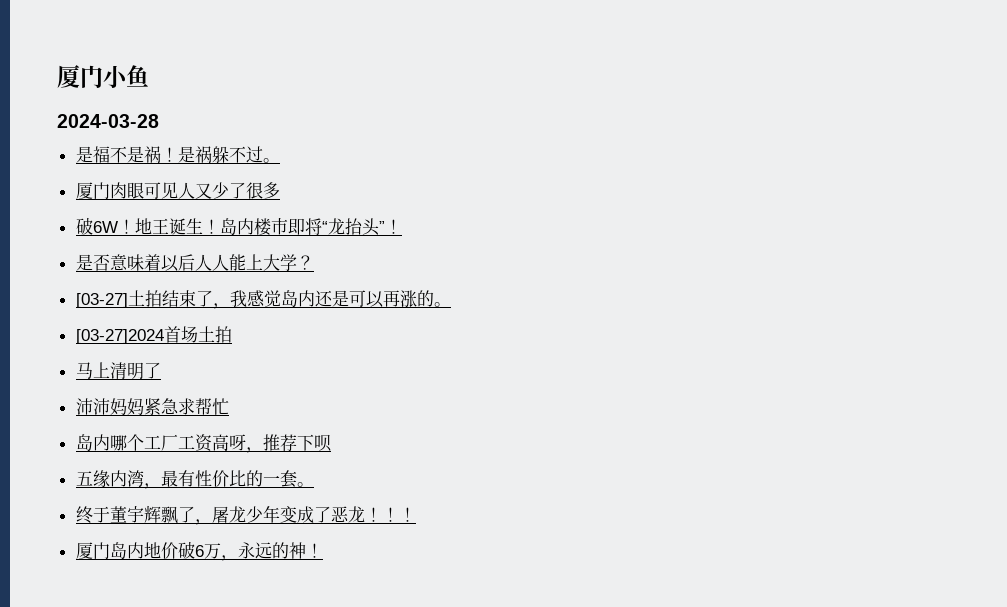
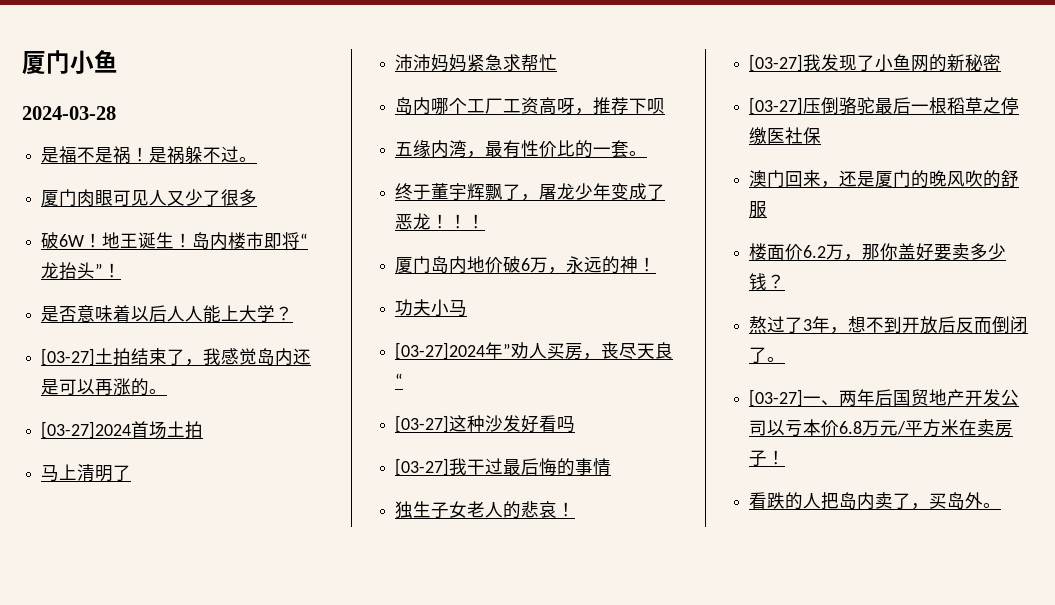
+ 功夫小马
+ [03-27]2024年”劝人买房，丧尽天良“
+ [03-27]这种沙发好看吗
+ [03-27]我干过最后悔的事情
+ 独生子女老人的悲哀！
+ [03-27]我发现了小鱼网的新秘密
+ [03-27]压倒骆驼最后一根稻草之停缴医社保
+ 澳门回来，还是厦门的晚风吹的舒服
+ 楼面价6.2万，那你盖好要卖多少钱？
+ 熬过了3年，想不到开放后反而倒闭了。
+ [03-27]一、两年后国贸地产开发公司以亏本价6.8万元/平方米在卖房子！
+ 看跌的人把岛内卖了，买岛外。

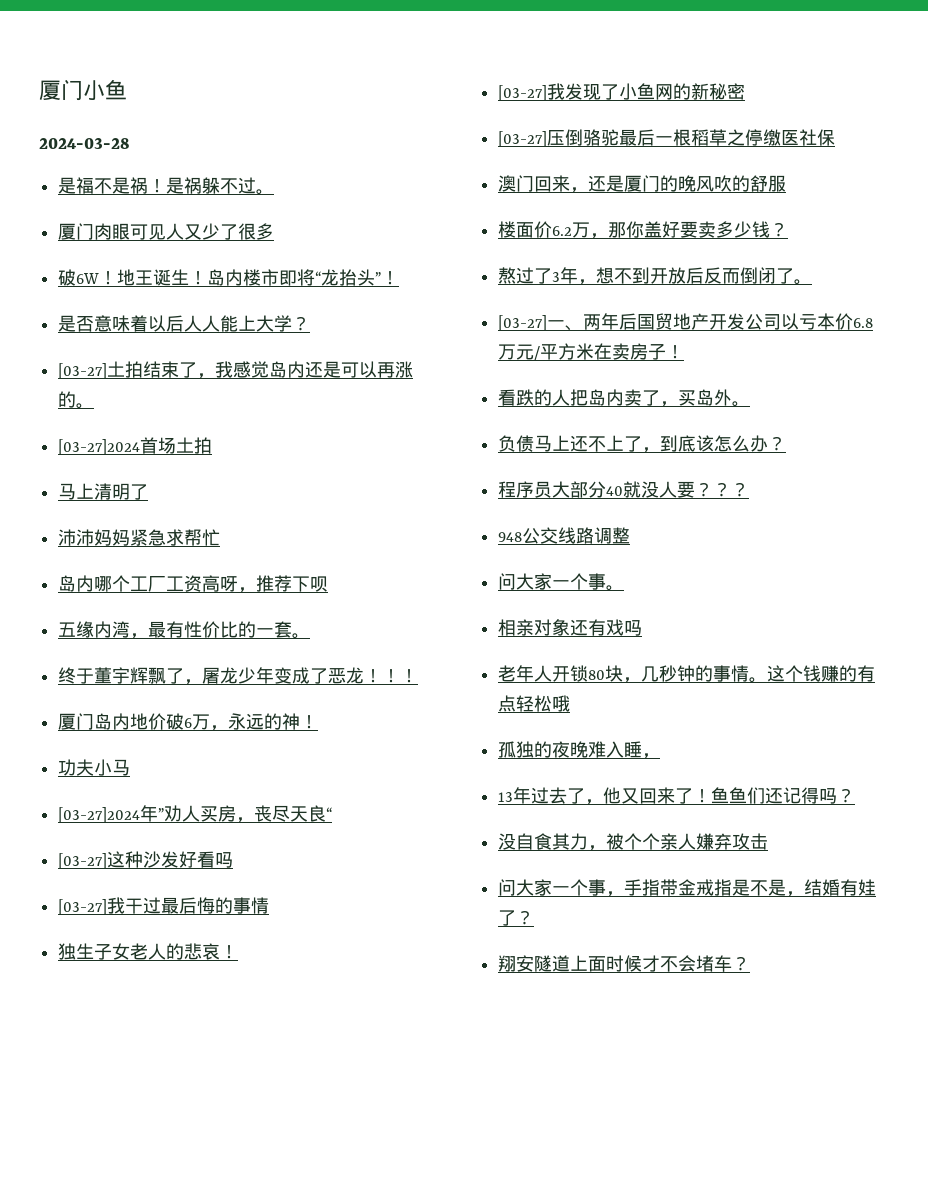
+ 负债马上还不上了，到底该怎么办？
+ 程序员大部分40就没人要？？？
+ 948公交线路调整
+ 问大家一个事。
+ 相亲对象还有戏吗
+ 老年人开锁80块，几秒钟的事情。这个钱赚的有点轻松哦
+ 孤独的夜晚难入睡，
+ 13年过去了，他又回来了！鱼鱼们还记得吗？
+ 没自食其力，被个个亲人嫌弃攻击
+ 问大家一个事，手指带金戒指是不是，结婚有娃了？
+ 翔安隧道上面时候才不会堵车？

